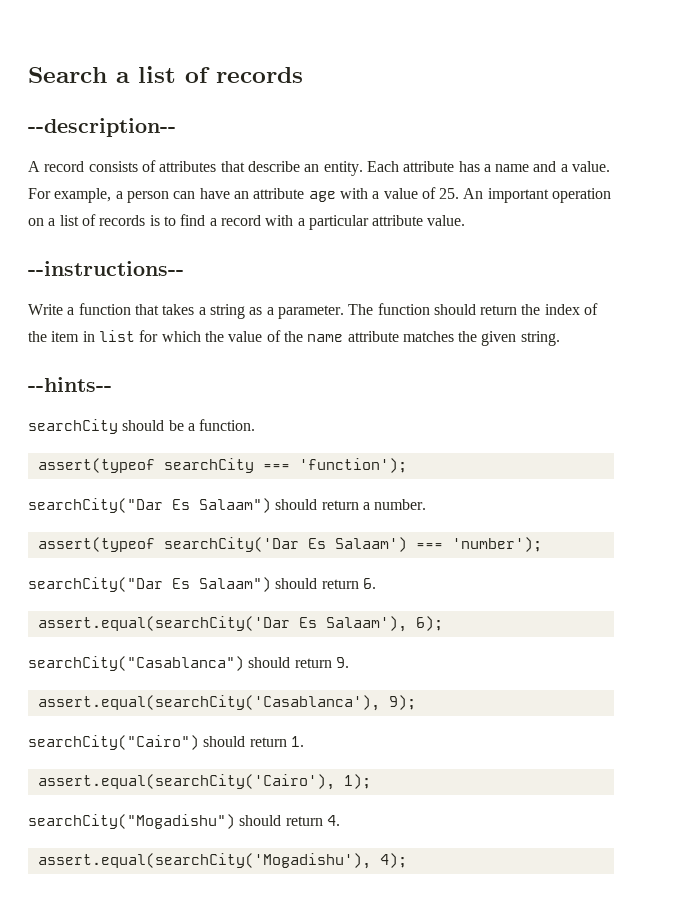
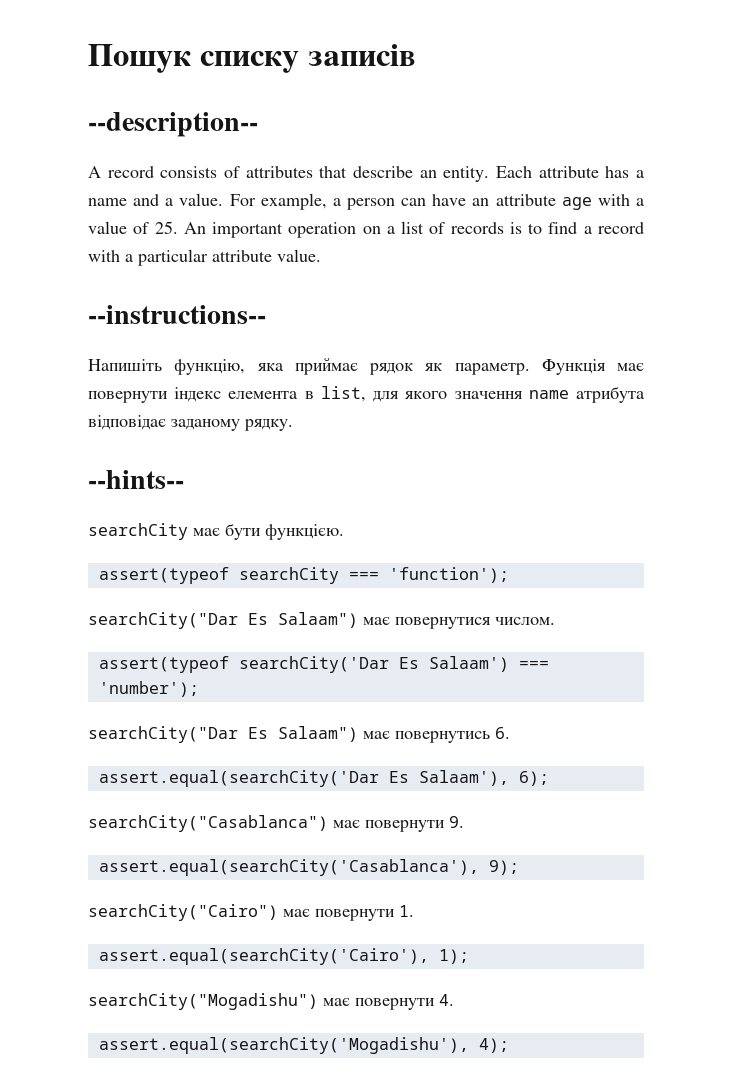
- Search a list of records
+ Пошук списку записів
- Write a function that takes a string as a parameter. The function should return the index of the item in list for which the value of the name attribute matches the given string.
+ Напишіть функцію, яка приймає рядок як параметр. Функція має повернути індекс елемента в list, для якого значення name атрибута відповідає заданому рядку.
  --hints--
- searchCity should be a function.
+ searchCity має бути функцією.
- searchCity("Dar Es Salaam") should return a number.
+ searchCity("Dar Es Salaam") має повернутися числом.
- searchCity("Dar Es Salaam") should return 6.
+ searchCity("Dar Es Salaam") має повернутись 6.
- searchCity("Casablanca") should return 9.
+ searchCity("Casablanca") має повернути 9.
- searchCity("Cairo") should return 1.
+ searchCity("Cairo") має повернути 1.
- searchCity("Mogadishu") should return 4.
+ searchCity("Mogadishu") має повернути 4.

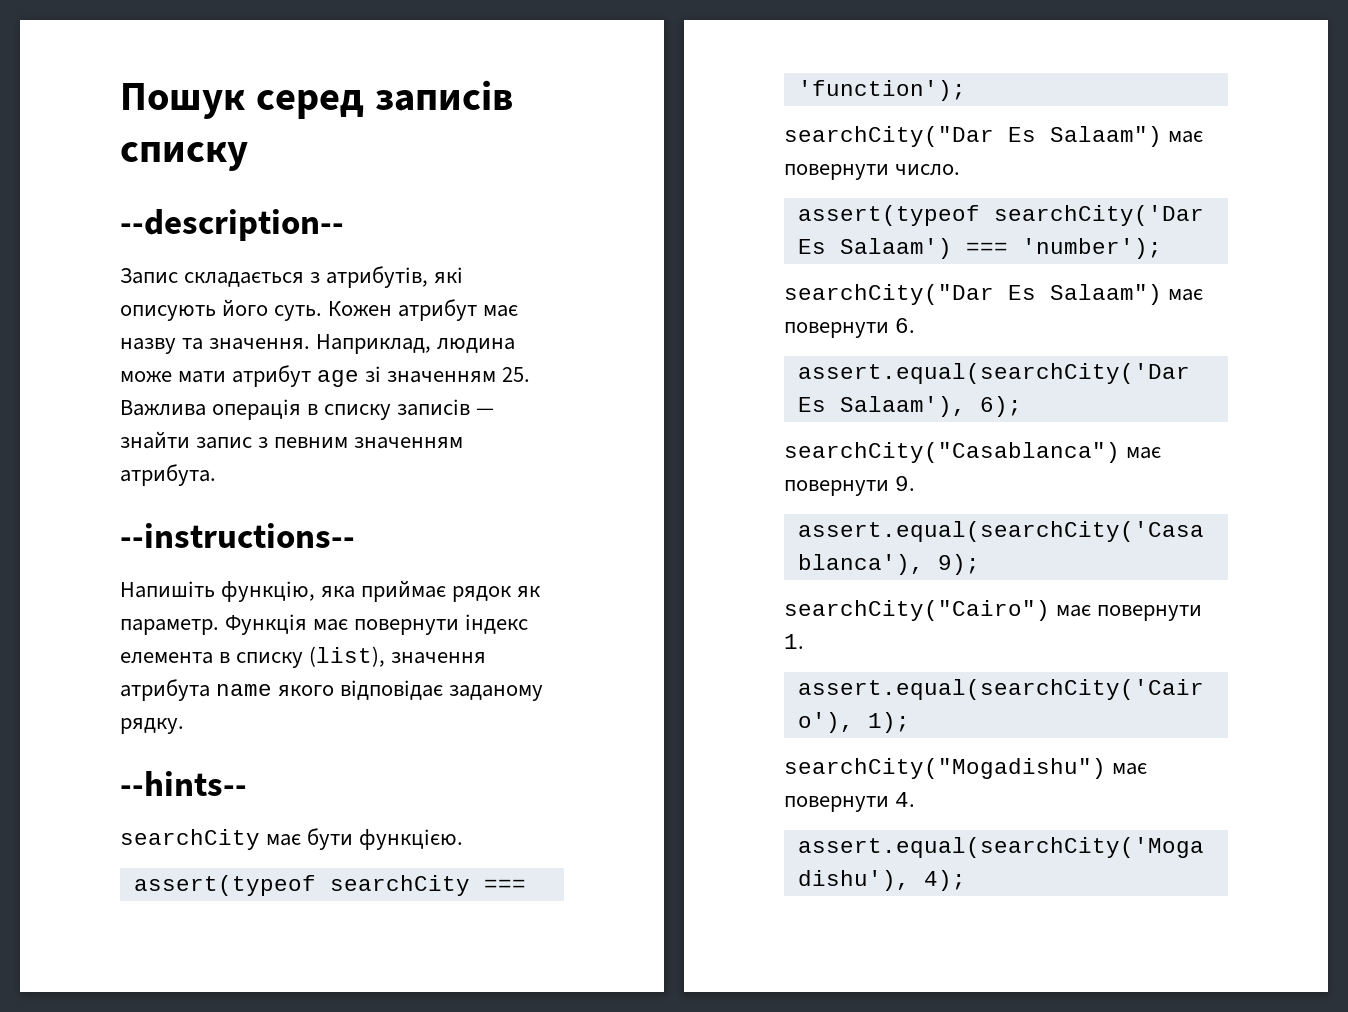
- Пошук списку записів
+ Пошук серед записів списку
- A record consists of attributes that describe an entity. Each attribute has a name and a value. For example, a person can have an attribute age with a value of 25. An important operation on a list of records is to find a record with a particular attribute value.
+ Запис складається з атрибутів, які описують його суть. Кожен атрибут має назву та значення. Наприклад, людина може мати атрибут age зі значенням 25. Важлива операція в списку записів — знайти запис з певним значенням атрибута.
- Функція має повернути індекс елемента в list, для якого значення name атрибута відповідає заданому рядку.
+ Функція має повернути індекс елемента в списку (list), значення атрибута name якого відповідає заданому рядку.
- searchCity("Dar Es Salaam") має повернутися числом.
+ searchCity("Dar Es Salaam") має повернути число.
- searchCity("Dar Es Salaam") має повернутись 6.
+ searchCity("Dar Es Salaam") має повернути 6.

